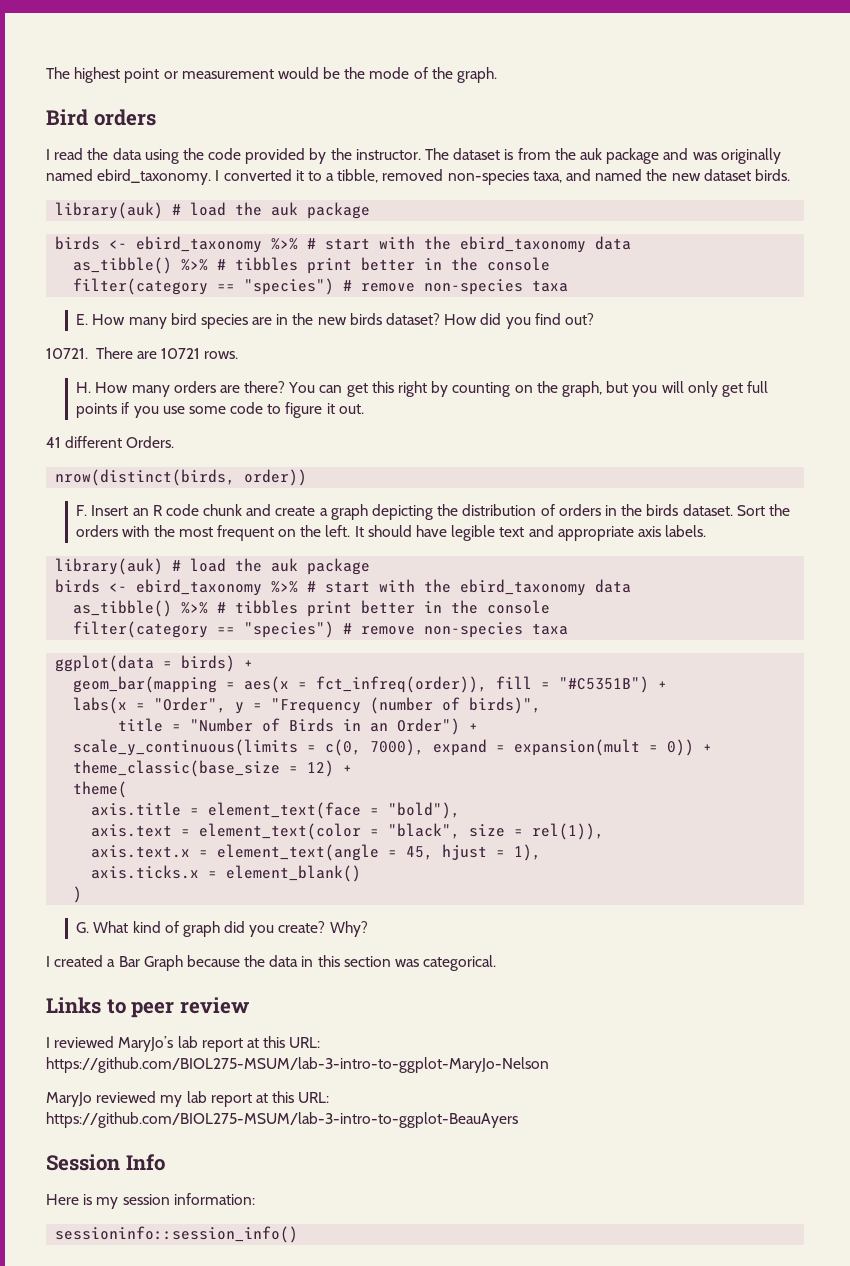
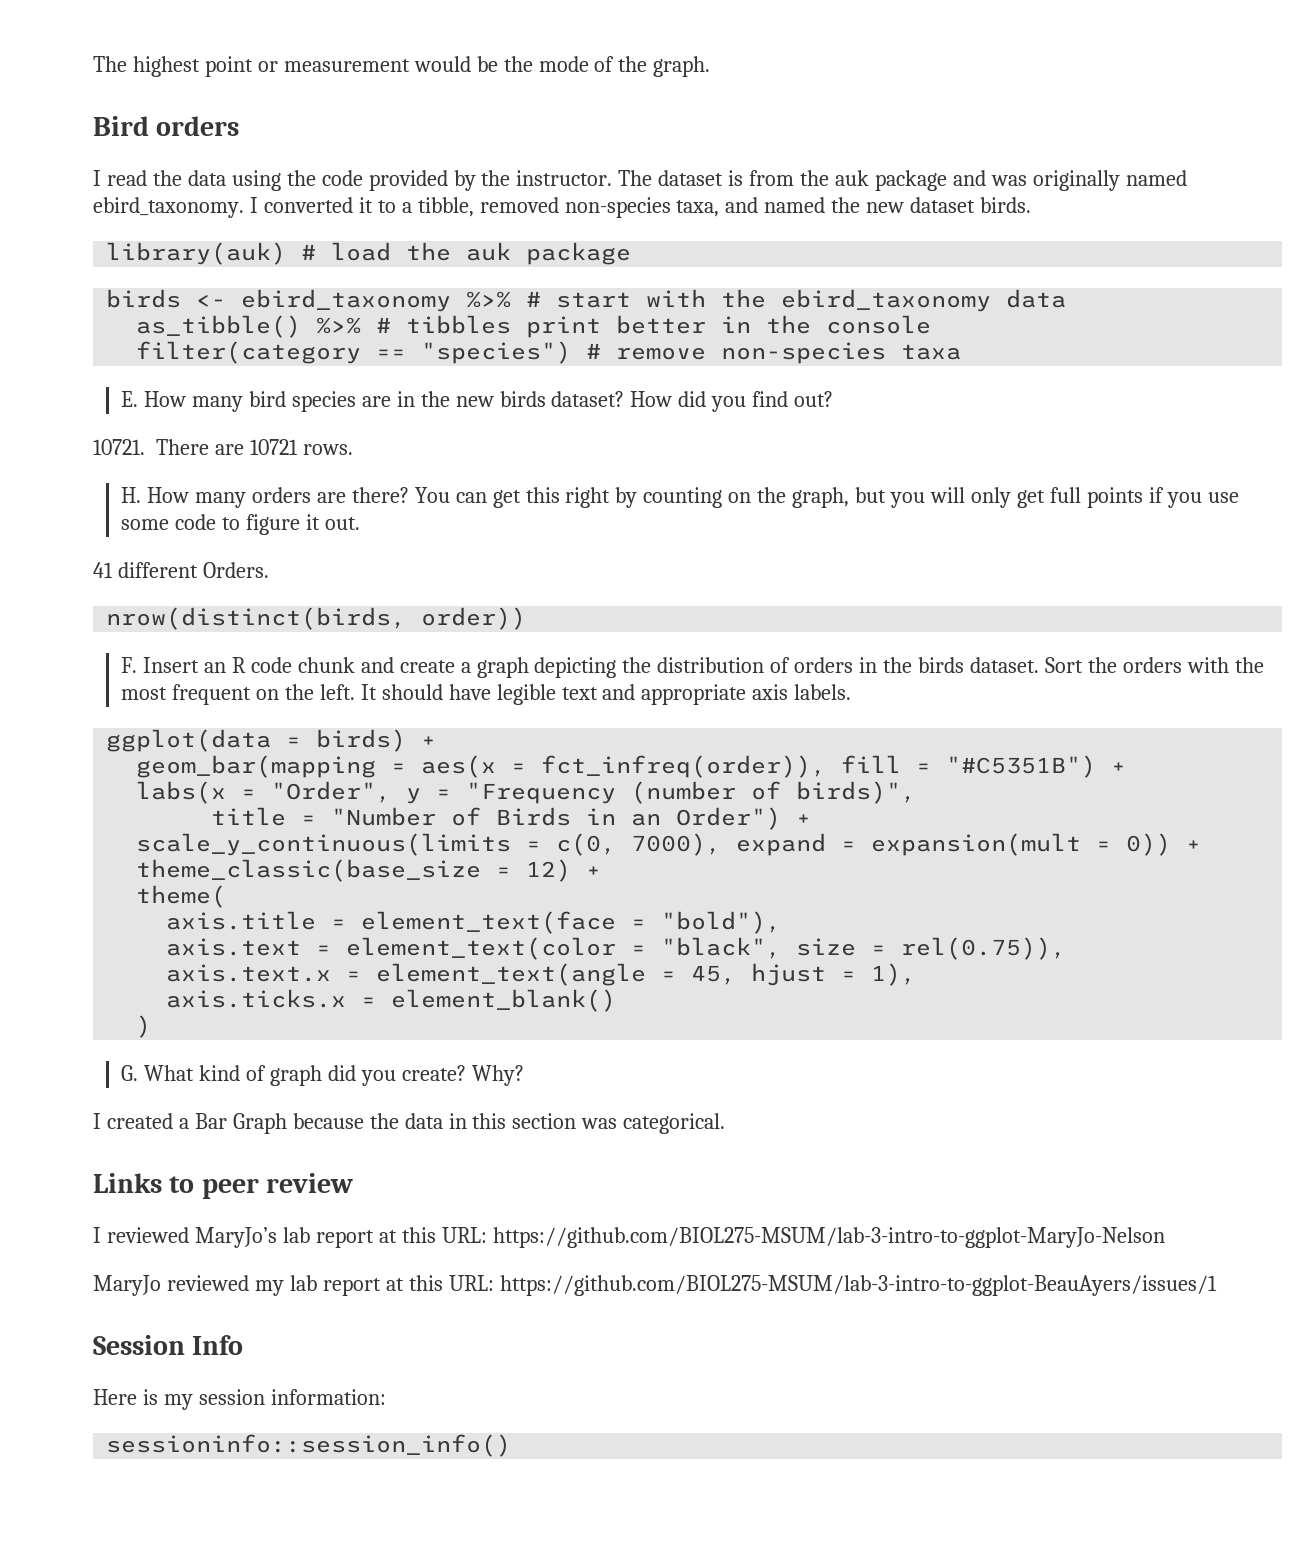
  It should have legible text and appropriate axis labels.
- library(auk) # load the auk package
- birds <- ebird_taxonomy %>% # start with the ebird_taxonomy data
- as_tibble() %>% # tibbles print better in the console
- filter(category == "species") # remove non-species taxa
- axis.text = element_text(color = "black", size = rel(1)),
+ axis.text = element_text(color = "black", size = rel(0.75)),
- MaryJo reviewed my lab report at this URL: https://github.com/BIOL275-MSUM/lab-3-intro-to-ggplot-BeauAyers
+ MaryJo reviewed my lab report at this URL: https://github.com/BIOL275-MSUM/lab-3-intro-to-ggplot-BeauAyers/issues/1

